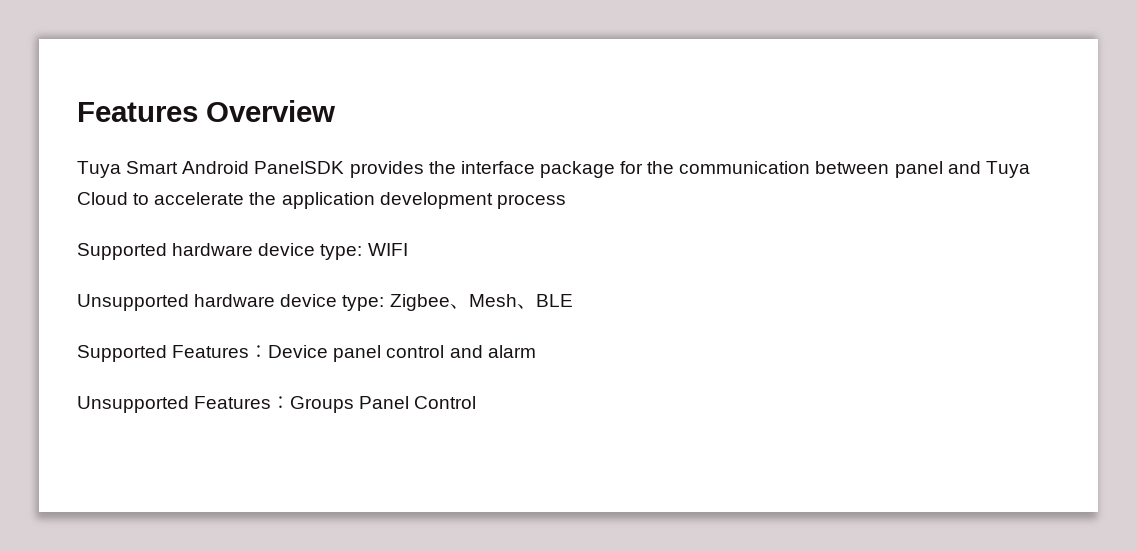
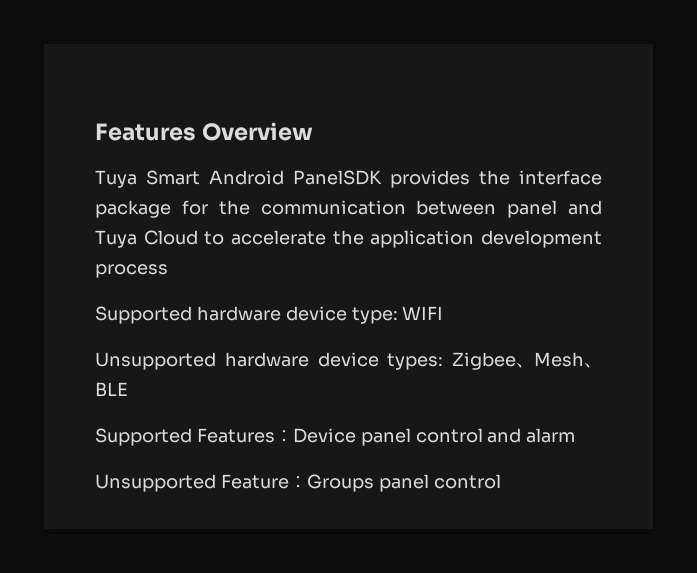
- Unsupported hardware device type: Zigbee、Mesh、BLE
+ Unsupported hardware device types: Zigbee、Mesh、BLE
- Unsupported Features：Groups Panel Control
+ Unsupported Feature：Groups panel control

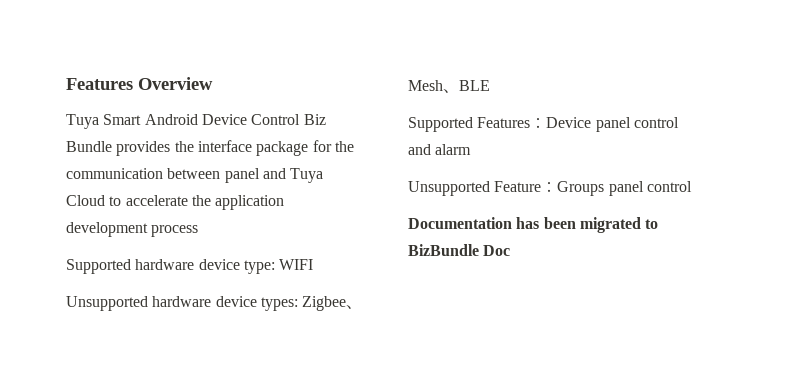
- Tuya Smart Android PanelSDK provides the interface package for the communication between panel and Tuya Cloud to accelerate the application development process
+ Tuya Smart Android Device Control Biz Bundle provides the interface package for the communication between panel and Tuya Cloud to accelerate the application development process
+ Documentation has been migrated to BizBundle Doc

